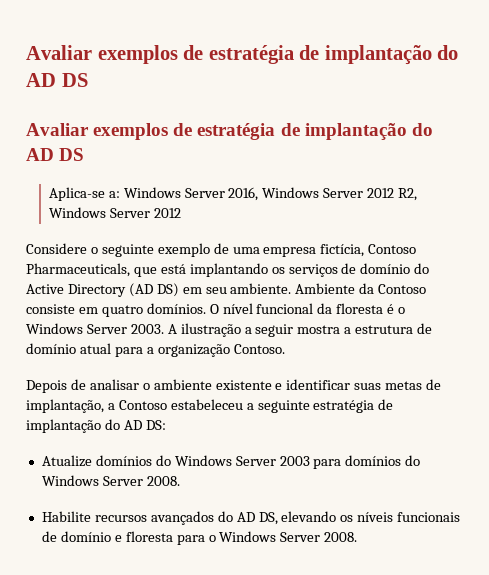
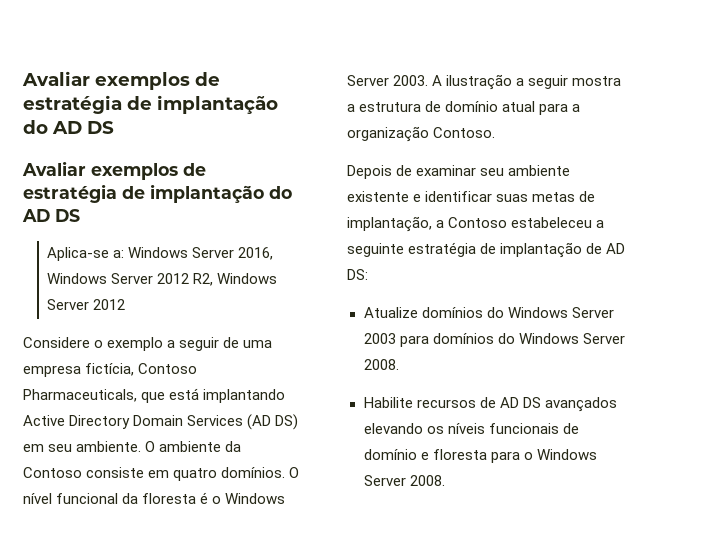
- Considere o seguinte exemplo de uma empresa fictícia, Contoso Pharmaceuticals, que está implantando os serviços de domínio do Active Directory (AD DS) em seu ambiente.
+ Considere o exemplo a seguir de uma empresa fictícia, Contoso Pharmaceuticals, que está implantando Active Directory Domain Services (AD DS) em seu ambiente.
- Ambiente da Contoso consiste em quatro domínios.
+ O ambiente da Contoso consiste em quatro domínios.
- Depois de analisar o ambiente existente e identificar suas metas de implantação, a Contoso estabeleceu a seguinte estratégia de implantação do AD DS:
+ Depois de examinar seu ambiente existente e identificar suas metas de implantação, a Contoso estabeleceu a seguinte estratégia de implantação de AD DS:
- Habilite recursos avançados do AD DS, elevando os níveis funcionais de domínio e floresta para o Windows Server 2008.
+ Habilite recursos de AD DS avançados elevando os níveis funcionais de domínio e floresta para o Windows Server 2008.

